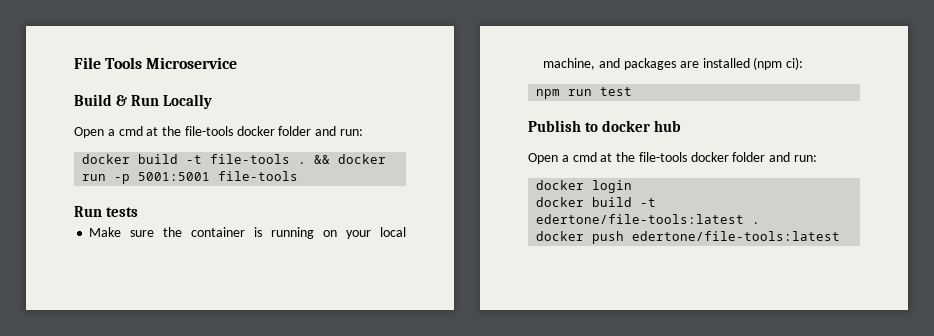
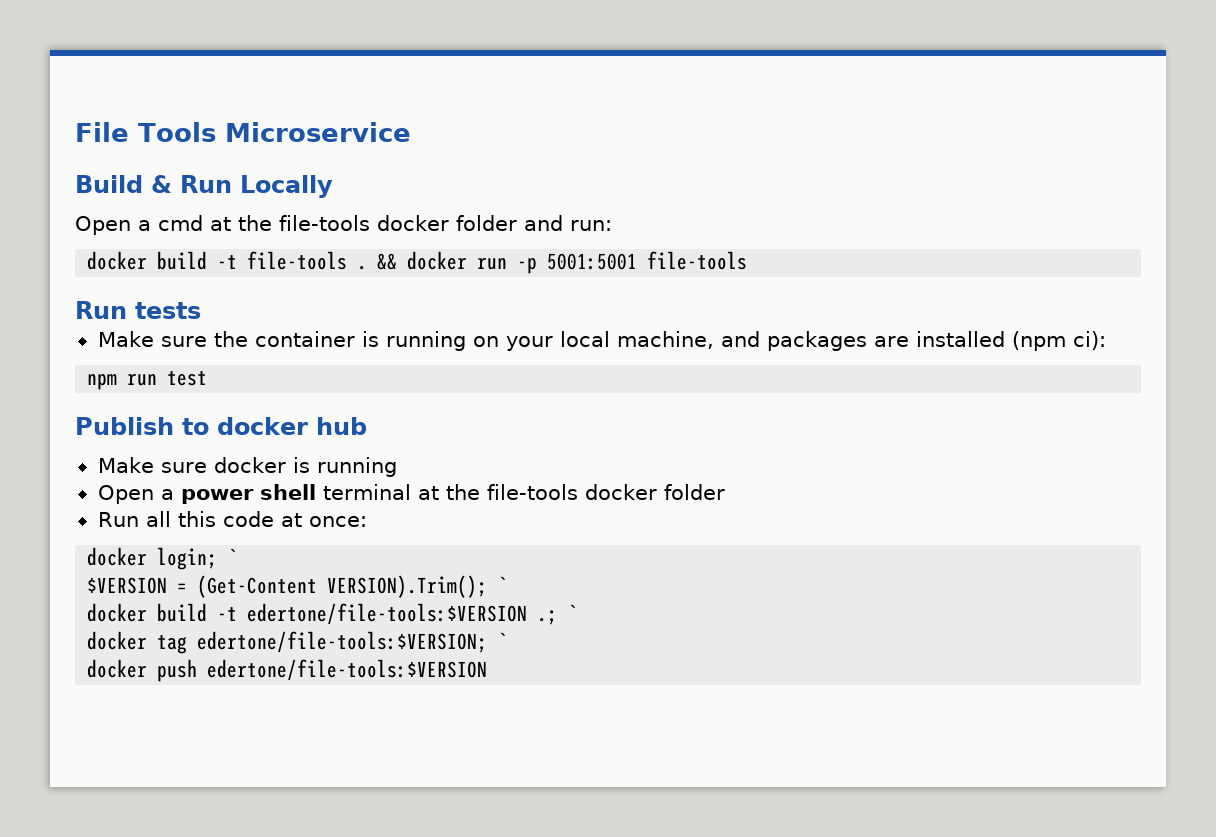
  Publish to docker hub
- Open a cmd at the file-tools docker folder and run:
- docker login
- docker build -t edertone/file-tools:latest .
+ Make sure docker is running
+ Open a power shell terminal at the file-tools docker folder
+ Run all this code at once:
+ docker login; `
+ $VERSION = (Get-Content VERSION).Trim(); `
+ docker build -t edertone/file-tools:$VERSION .; `
+ docker tag edertone/file-tools:$VERSION; `
- docker push edertone/file-tools:latest
+ docker push edertone/file-tools:$VERSION

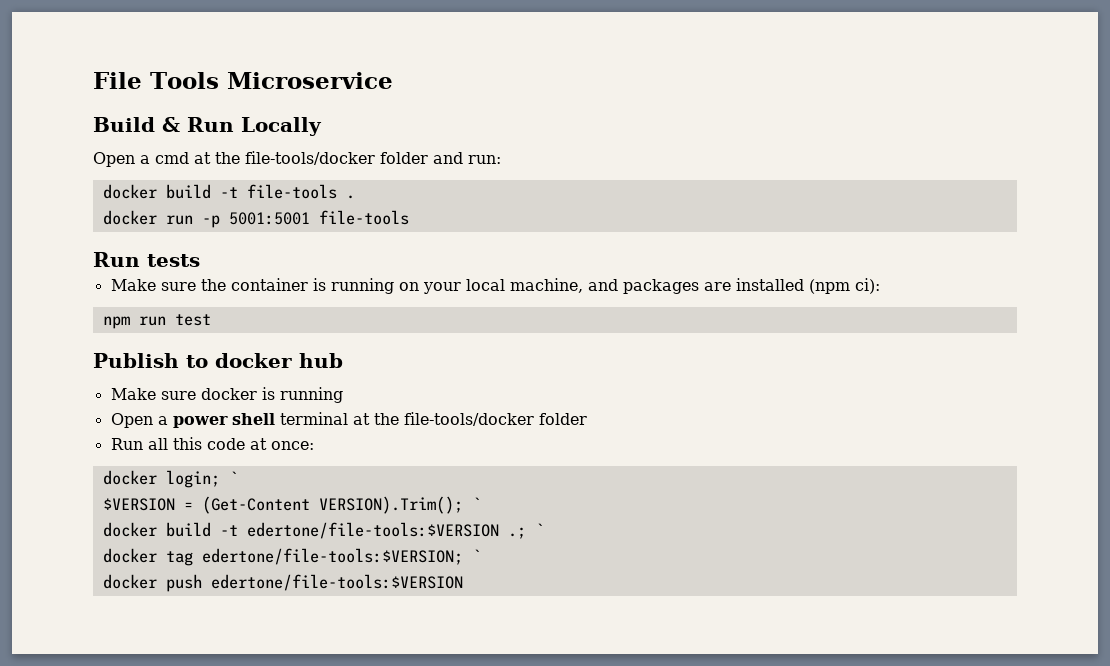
- Open a cmd at the file-tools docker folder and run:
+ Open a cmd at the file-tools/docker folder and run:
- docker build -t file-tools . && docker run -p 5001:5001 file-tools
+ docker build -t file-tools .
+ docker run -p 5001:5001 file-tools
- Open a power shell terminal at the file-tools docker folder
+ Open a power shell terminal at the file-tools/docker folder

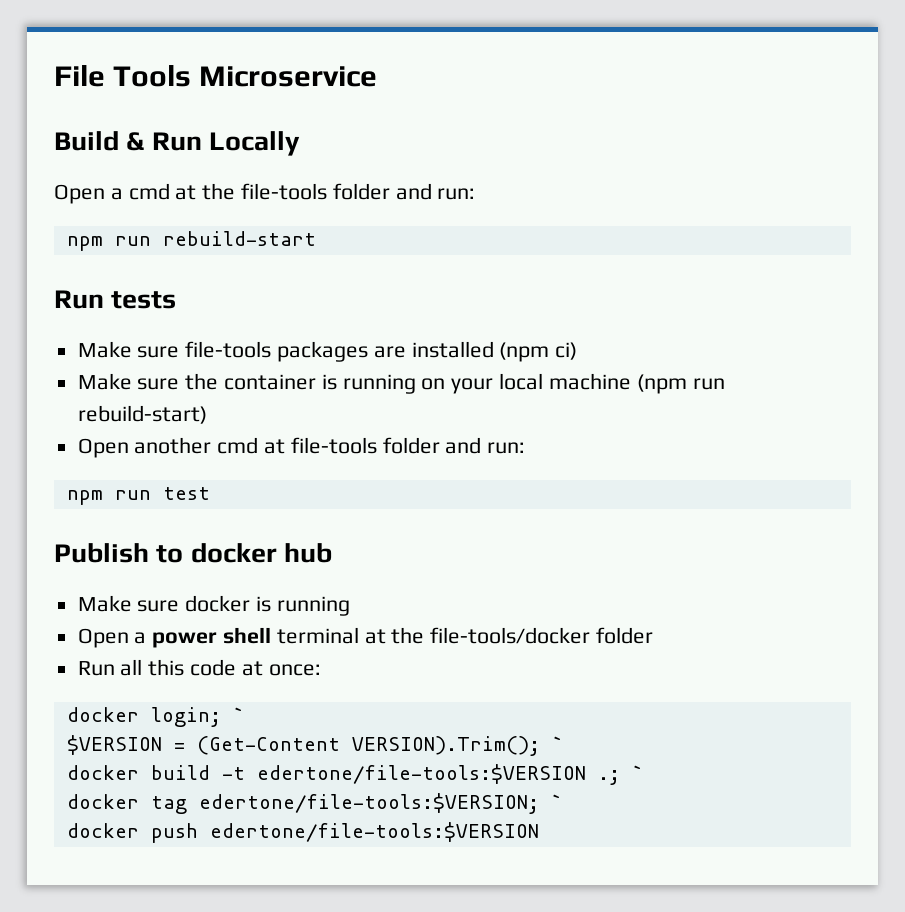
- Open a cmd at the file-tools/docker folder and run:
- docker build -t file-tools .
- docker run -p 5001:5001 file-tools
+ Open a cmd at the file-tools folder and run:
+ npm run rebuild-start
  Run tests
+ Make sure file-tools packages are installed (npm ci)
- Make sure the container is running on your local machine, and packages are installed (npm ci):
+ Make sure the container is running on your local machine (npm run rebuild-start)
+ Open another cmd at file-tools folder and run:

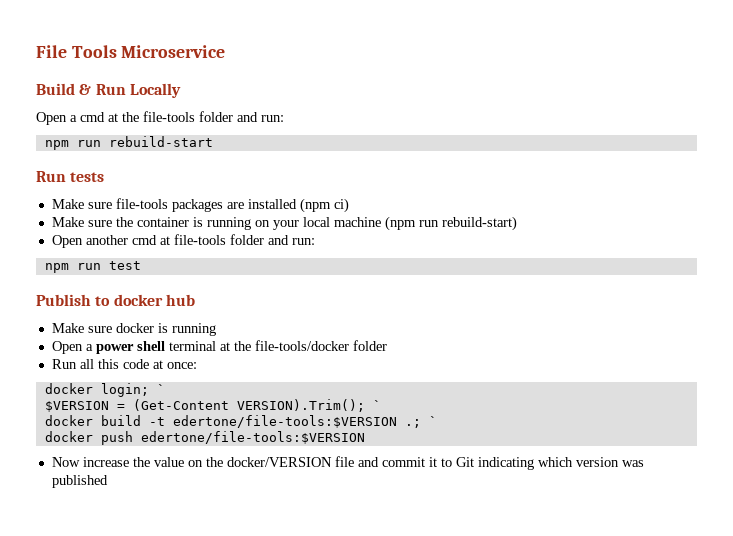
- docker tag edertone/file-tools:$VERSION; `
+ Now increase the value on the docker/VERSION file and commit it to Git indicating which version was published

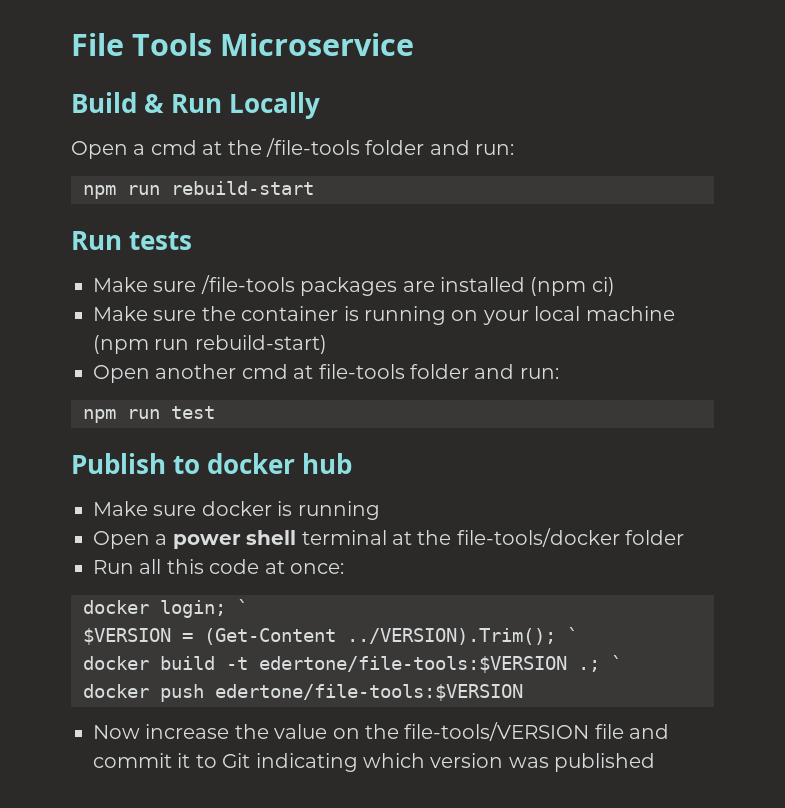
- Open a cmd at the file-tools folder and run:
+ Open a cmd at the /file-tools folder and run:
- Make sure file-tools packages are installed (npm ci)
+ Make sure /file-tools packages are installed (npm ci)
- $VERSION = (Get-Content VERSION).Trim(); `
+ $VERSION = (Get-Content ../VERSION).Trim(); `
- Now increase the value on the docker/VERSION file and commit it to Git indicating which version was published
+ Now increase the value on the file-tools/VERSION file and commit it to Git indicating which version was published

